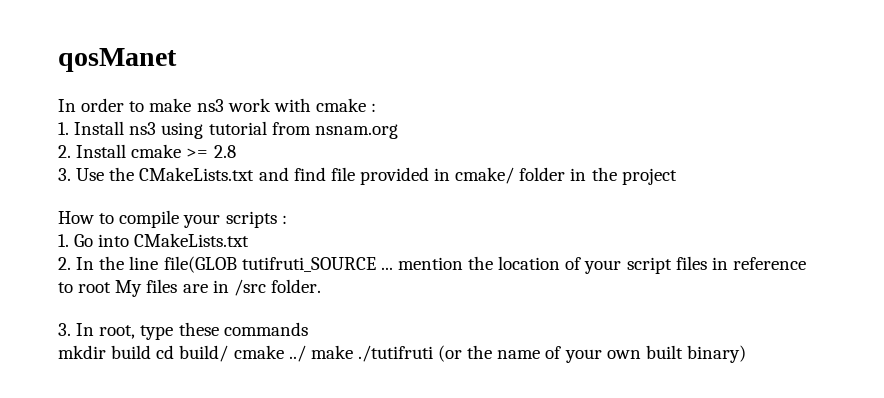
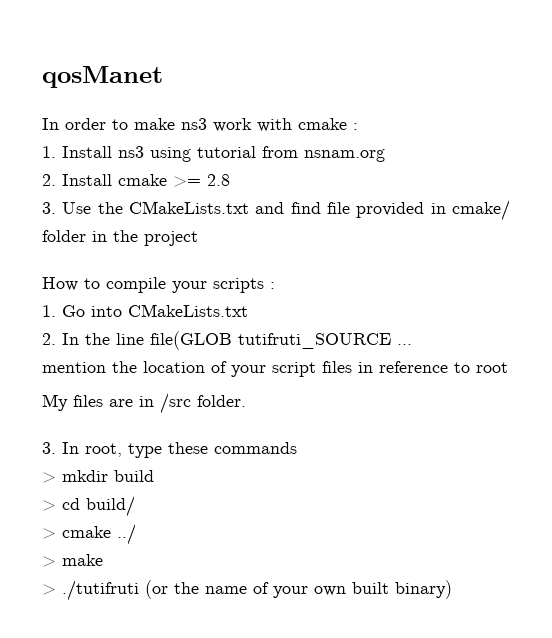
- 2. In the line file(GLOB tutifruti_SOURCE ... mention the location of your script files in reference to root My files are in /src folder.
+ 2. In the line file(GLOB tutifruti_SOURCE ...
+ mention the location of your script files in reference to root
+ My files are in /src folder.
- mkdir build cd build/ cmake ../ make ./tutifruti (or the name of your own built binary)
+ > mkdir build
+ > cd build/
+ > cmake ../
+ > make
+ > ./tutifruti (or the name of your own built binary)

